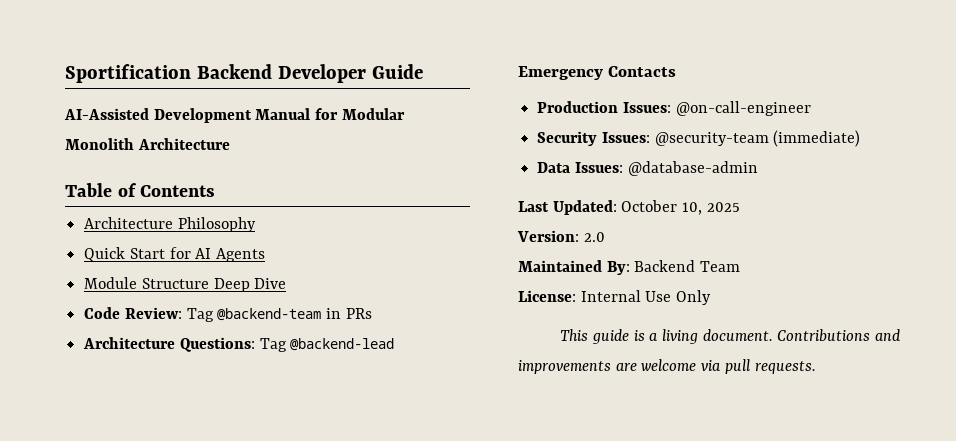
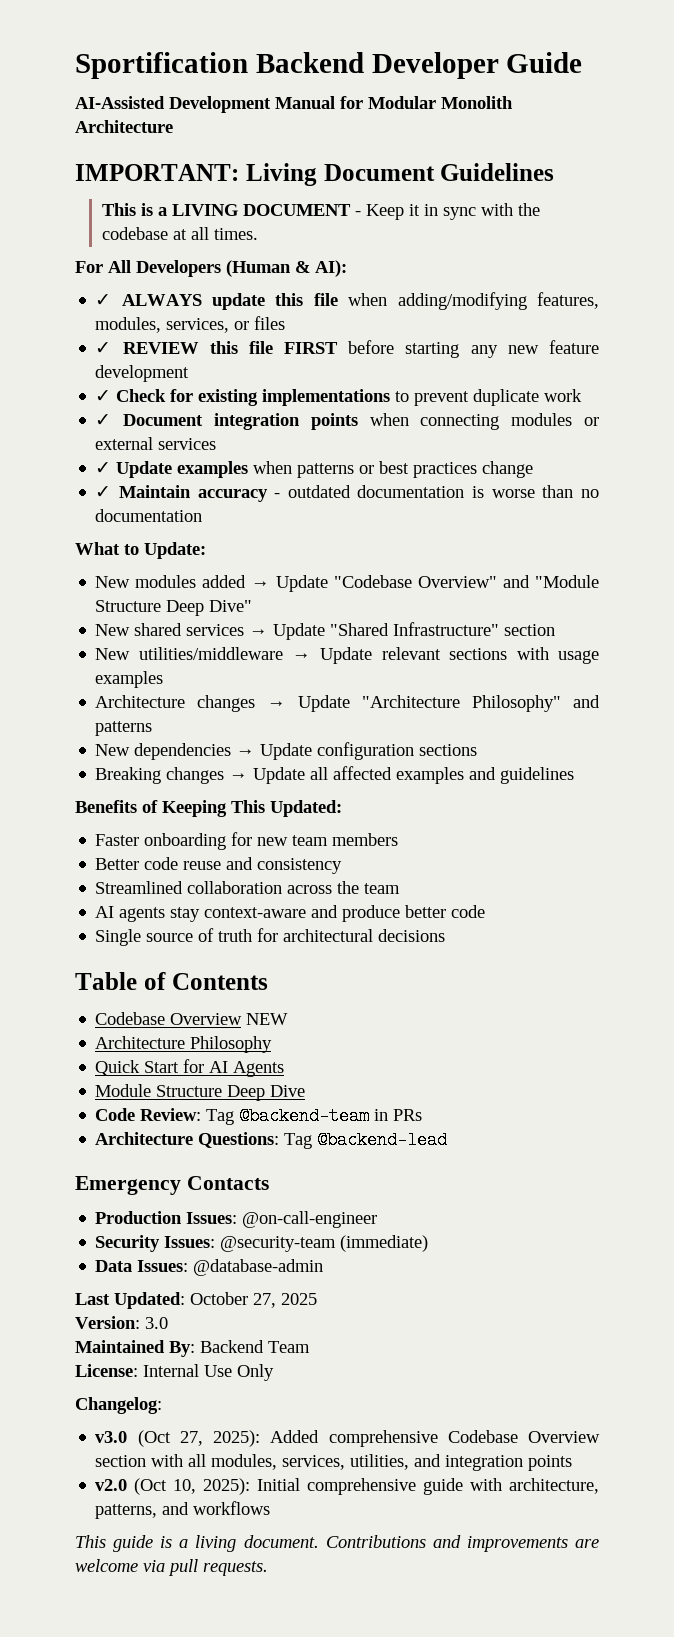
+ IMPORTANT: Living Document Guidelines
+ This is a LIVING DOCUMENT - Keep it in sync with the codebase at all times.
+ For All Developers (Human & AI):
+ ✓ ALWAYS update this file when adding/modifying features, modules, services, or files
+ ✓ REVIEW this file FIRST before starting any new feature development
+ ✓ Check for existing implementations to prevent duplicate work
+ ✓ Document integration points when connecting modules or external services
+ ✓ Update examples when patterns or best practices change
+ ✓ Maintain accuracy - outdated documentation is worse than no documentation
+ What to Update:
+ New modules added → Update "Codebase Overview" and "Module Structure Deep Dive"
+ New shared services → Update "Shared Infrastructure" section
+ New utilities/middleware → Update relevant sections with usage examples
+ Architecture changes → Update "Architecture Philosophy" and patterns
+ New dependencies → Update configuration sections
+ Breaking changes → Update all affected examples and guidelines
+ Benefits of Keeping This Updated:
+ Faster onboarding for new team members
+ Better code reuse and consistency
+ Streamlined collaboration across the team
+ AI agents stay context-aware and produce better code
+ Single source of truth for architectural decisions
+ Codebase Overview NEW
- Last Updated: October 10, 2025
+ Last Updated: October 27, 2025
- Version: 2.0
+ Version: 3.0
+ Changelog:
+ v3.0 (Oct 27, 2025): Added comprehensive Codebase Overview section with all modules, services, utilities, and integration points
+ v2.0 (Oct 10, 2025): Initial comprehensive guide with architecture, patterns, and workflows

